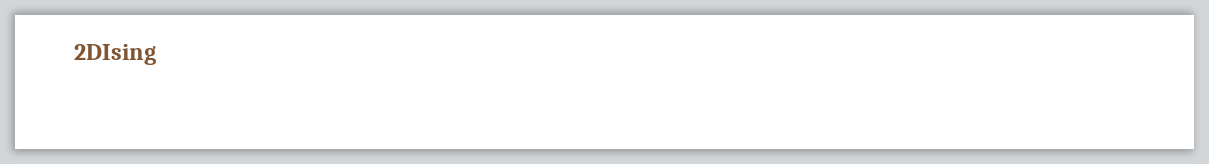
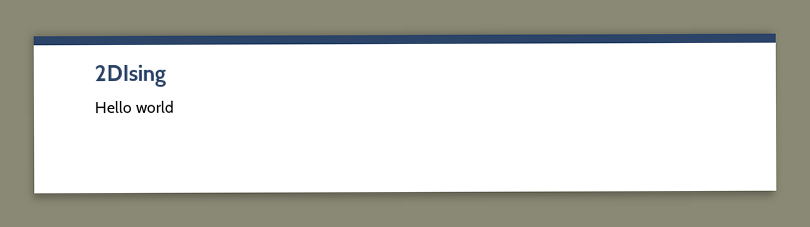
+ Hello world

